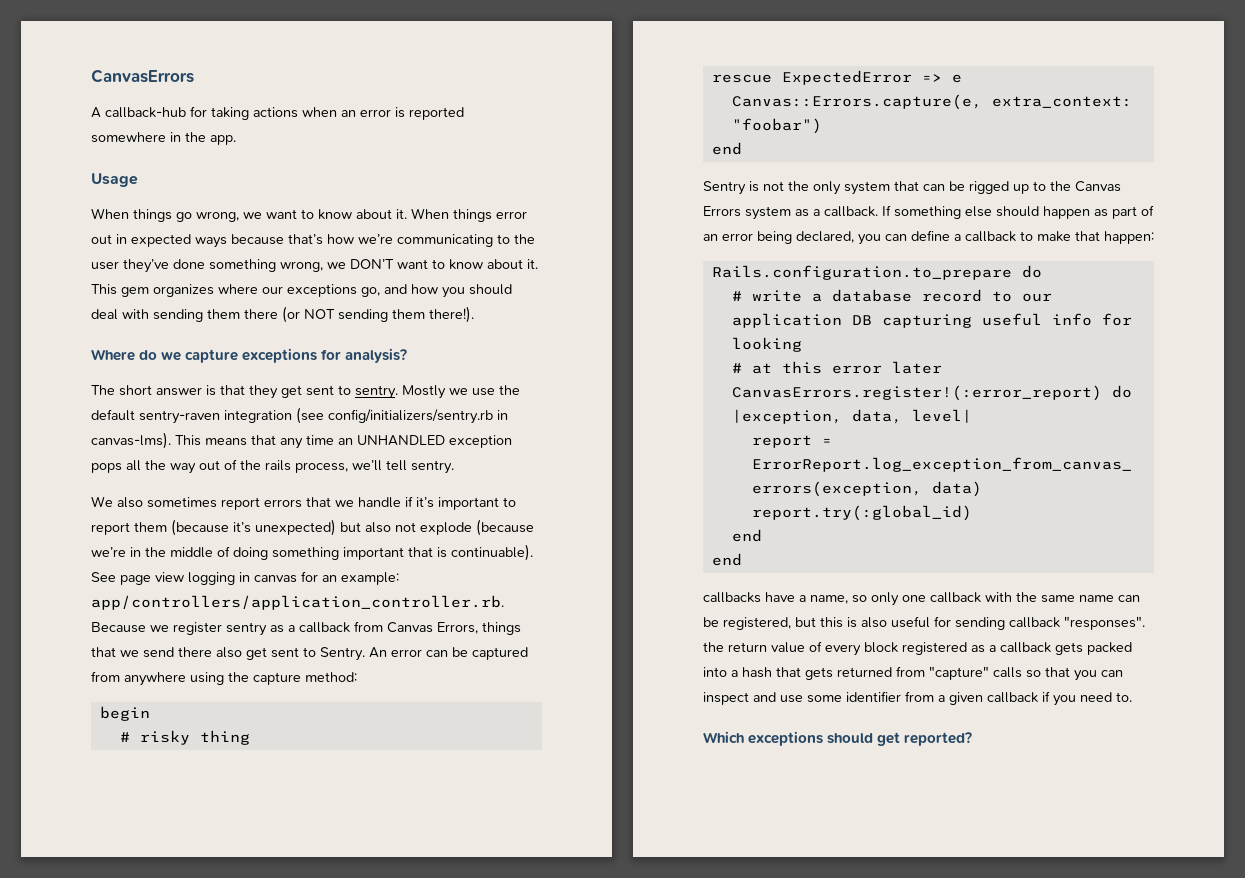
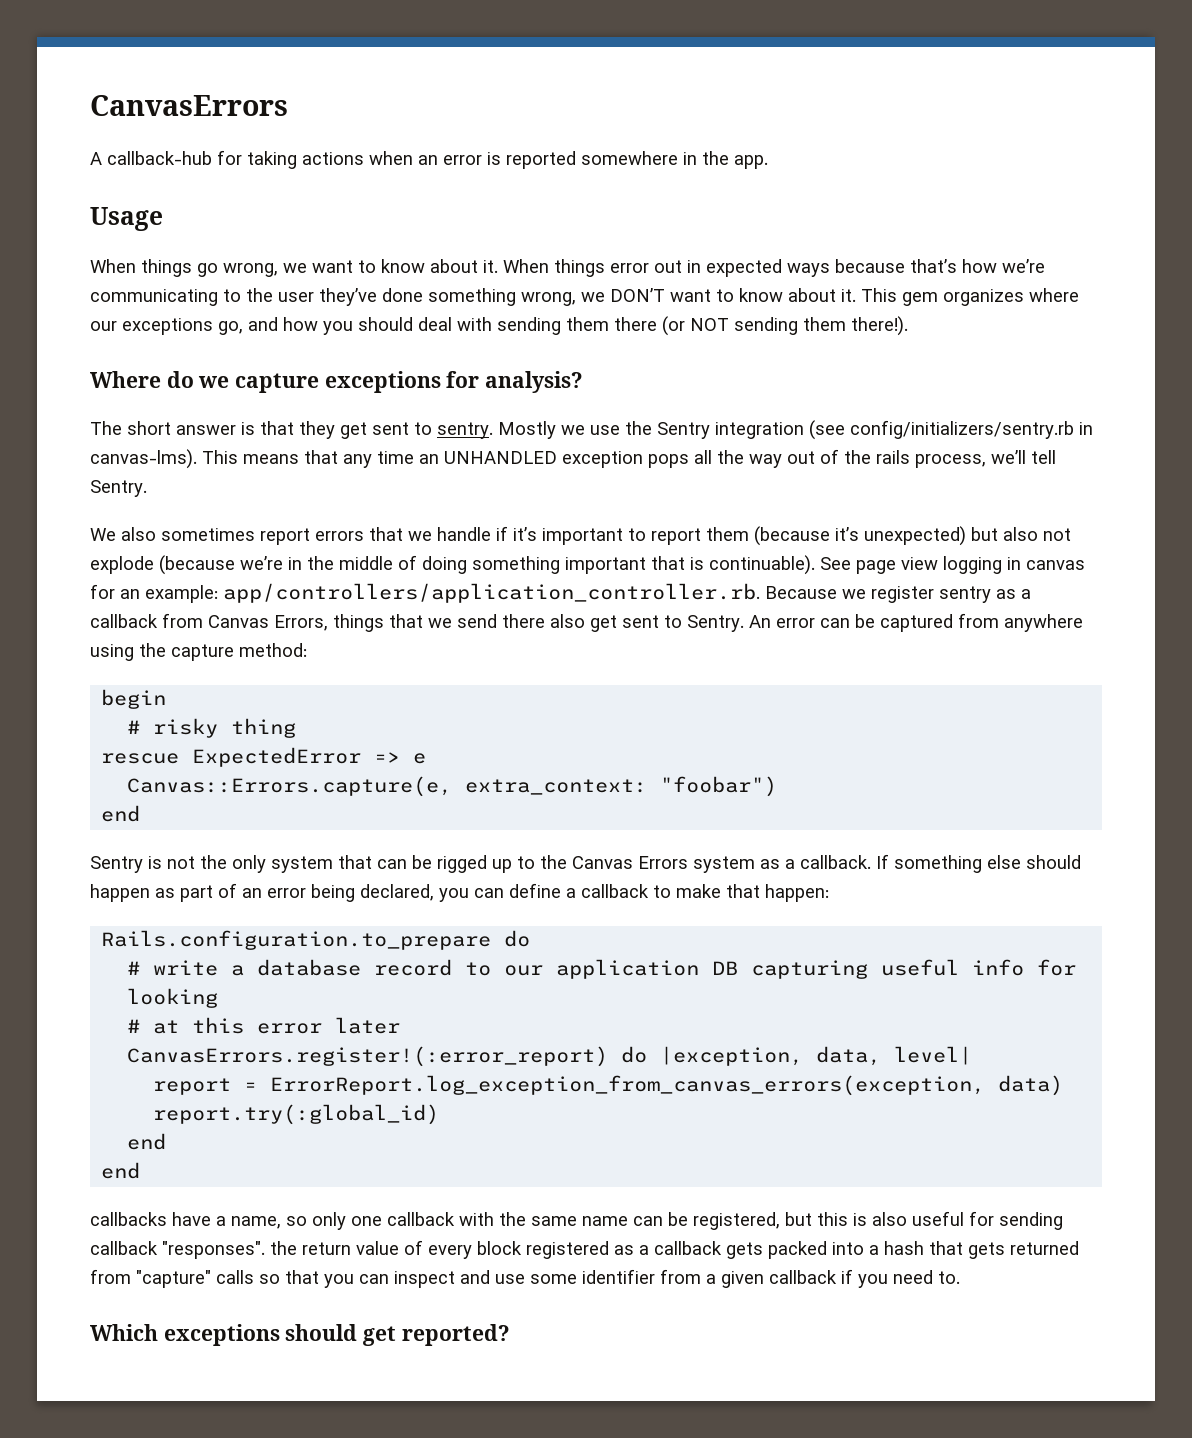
- Mostly we use the default sentry-raven integration (see config/initializers/sentry.rb in canvas-lms).
+ Mostly we use the Sentry integration (see config/initializers/sentry.rb in canvas-lms).
- This means that any time an UNHANDLED exception pops all the way out of the rails process, we’ll tell sentry.
+ This means that any time an UNHANDLED exception pops all the way out of the rails process, we’ll tell Sentry.

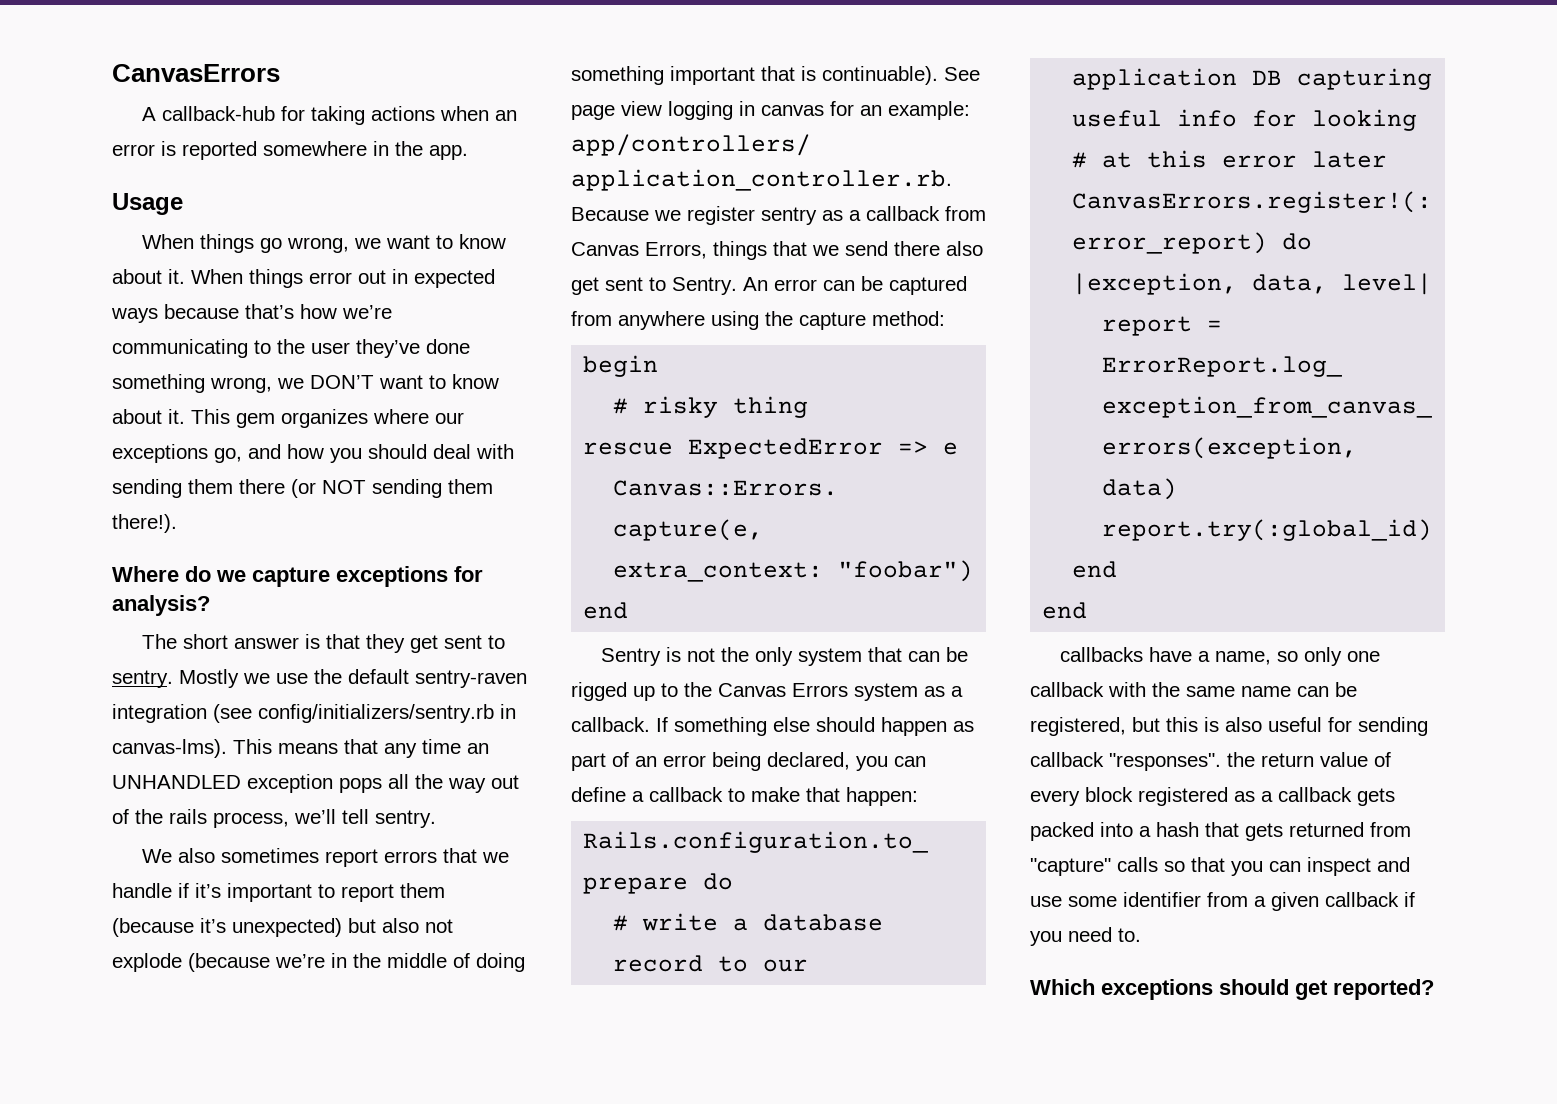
- Mostly we use the Sentry integration (see config/initializers/sentry.rb in canvas-lms).
+ Mostly we use the default sentry-raven integration (see config/initializers/sentry.rb in canvas-lms).
- This means that any time an UNHANDLED exception pops all the way out of the rails process, we’ll tell Sentry.
+ This means that any time an UNHANDLED exception pops all the way out of the rails process, we’ll tell sentry.

